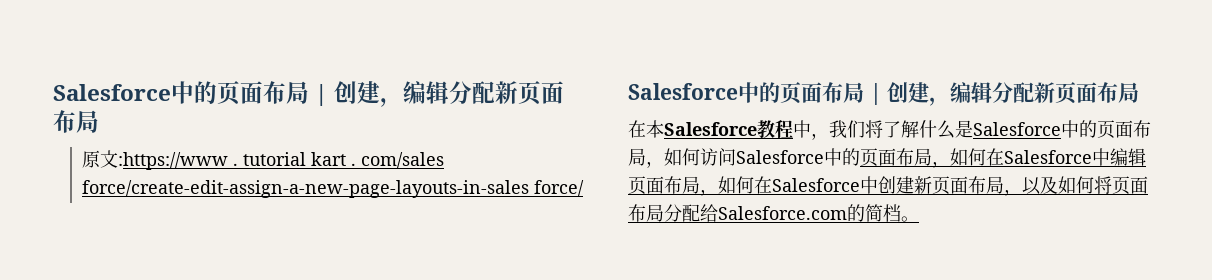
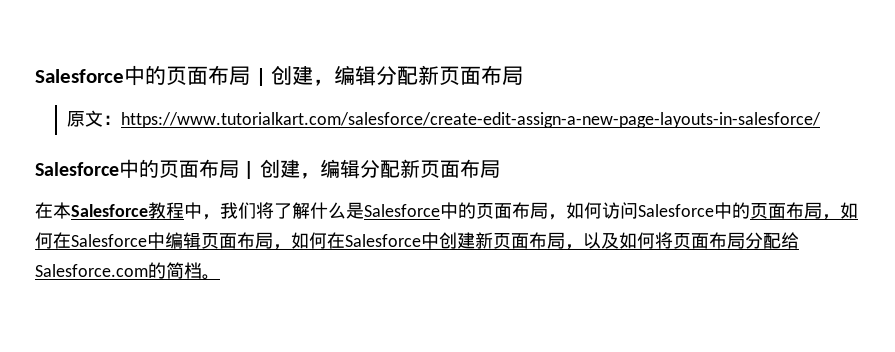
- 原文:https://www . tutorial kart . com/sales force/create-edit-assign-a-new-page-layouts-in-sales force/
+ 原文：https://www.tutorialkart.com/salesforce/create-edit-assign-a-new-page-layouts-in-salesforce/

